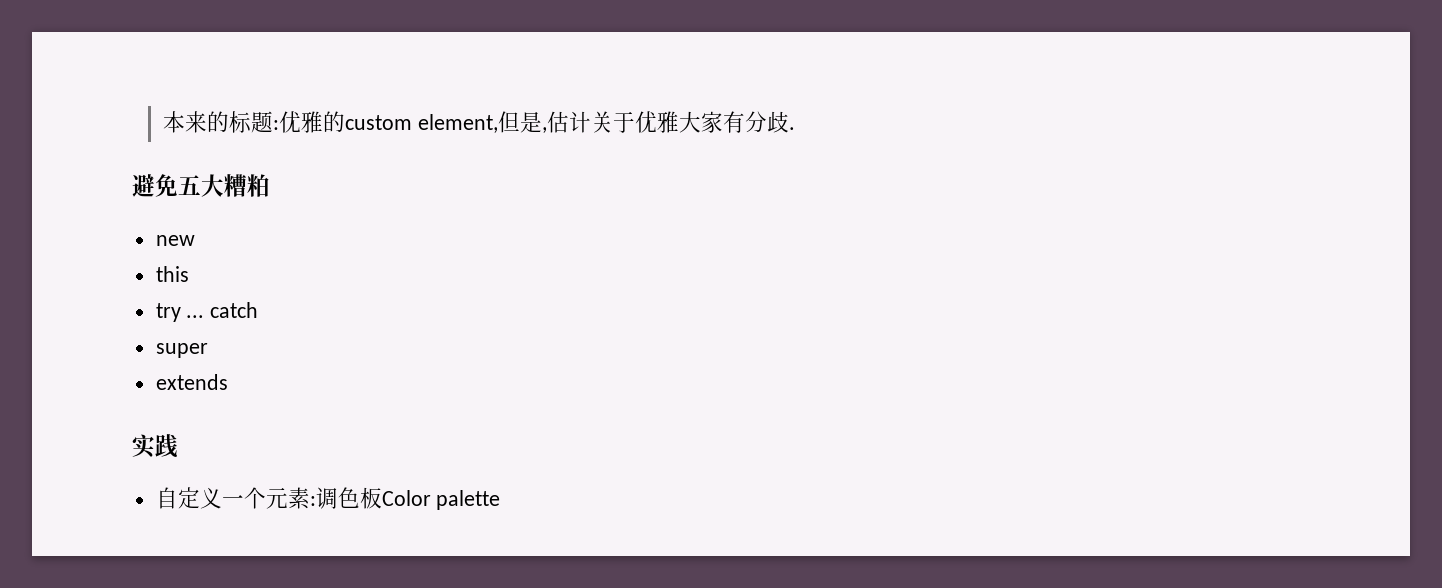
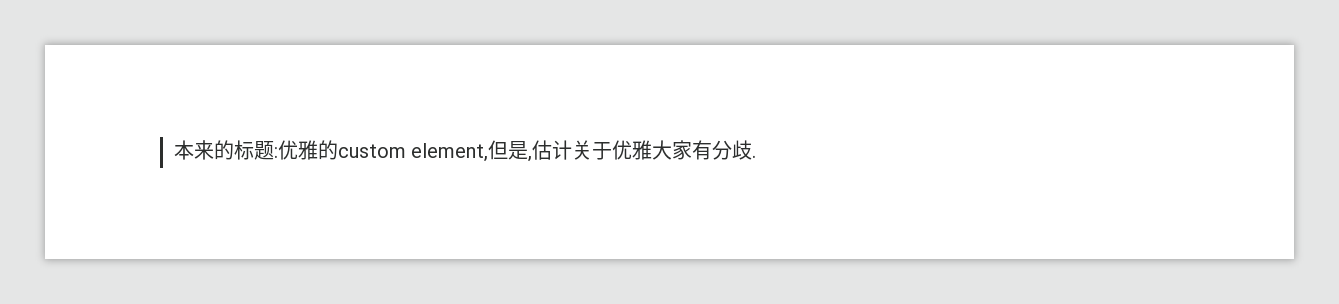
- 避免五大糟粕
- new
- this
- try ... catch
- super
- extends
- 实践
- 自定义一个元素:调色板Color palette

